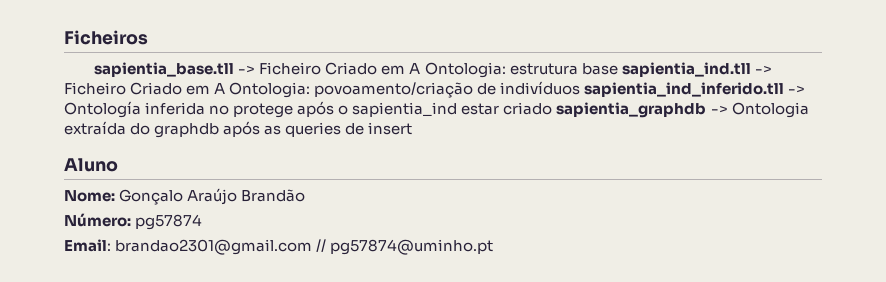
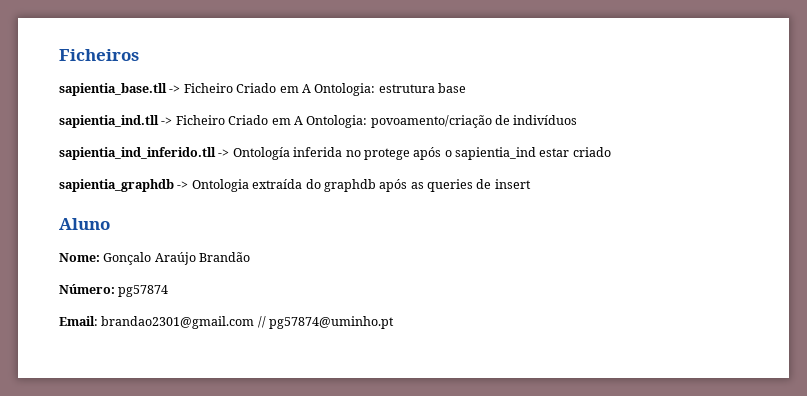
- sapientia_base.tll -> Ficheiro Criado em A Ontologia: estrutura base sapientia_ind.tll -> Ficheiro Criado em A Ontologia: povoamento/criação de indivíduos sapientia_ind_inferido.tll -> Ontología inferida no protege após o sapientia_ind estar criado sapientia_graphdb -> Ontologia extraída do graphdb após as queries de insert
+ sapientia_base.tll -> Ficheiro Criado em A Ontologia: estrutura base
+ sapientia_ind.tll -> Ficheiro Criado em A Ontologia: povoamento/criação de indivíduos
+ sapientia_ind_inferido.tll -> Ontología inferida no protege após o sapientia_ind estar criado
+ sapientia_graphdb -> Ontologia extraída do graphdb após as queries de insert

